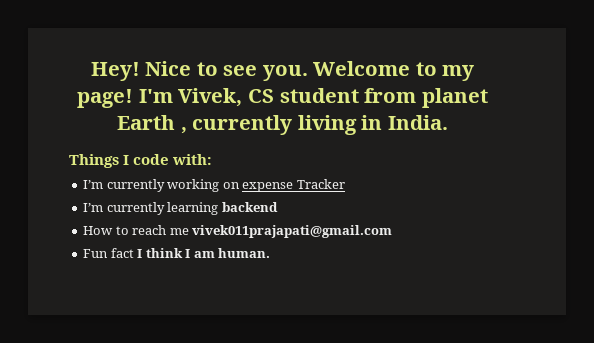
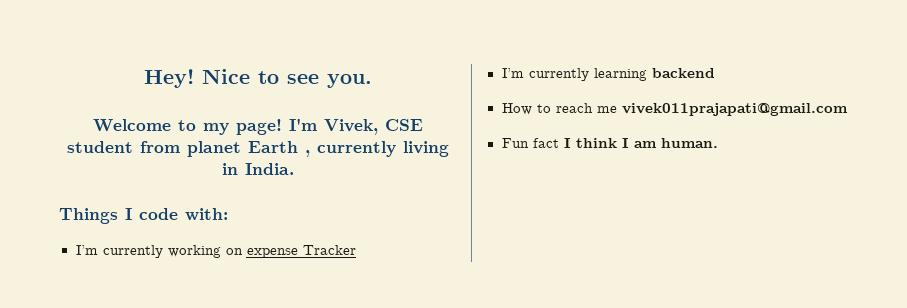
- Nice to see you. Welcome to my page!
+ Nice to see you.
+ Welcome to my page!
- I'm Vivek, CS student from planet Earth , currently living in India.
+ I'm Vivek, CSE student from planet Earth , currently living in India.

